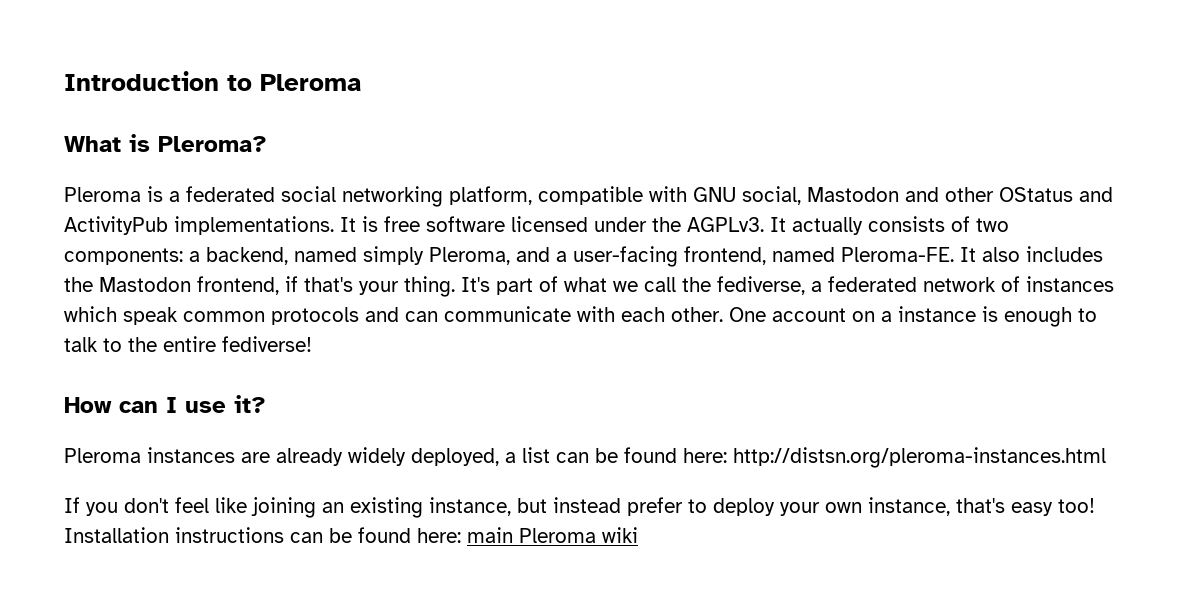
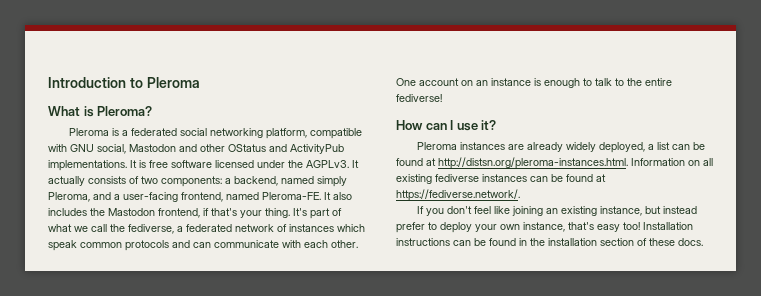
- One account on a instance is enough to talk to the entire fediverse!
+ One account on an instance is enough to talk to the entire fediverse!
- Pleroma instances are already widely deployed, a list can be found here: http://distsn.org/pleroma-instances.html
+ Pleroma instances are already widely deployed, a list can be found at http://distsn.org/pleroma-instances.html. Information on all existing fediverse instances can be found at https://fediverse.network/.
- Installation instructions can be found here: main Pleroma wiki
+ Installation instructions can be found in the installation section of these docs.

